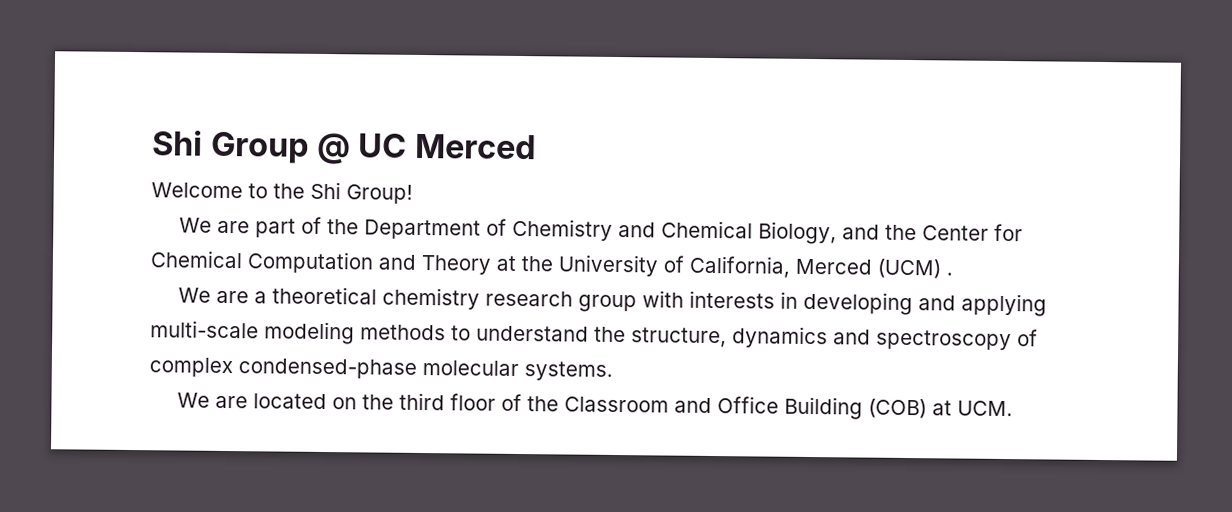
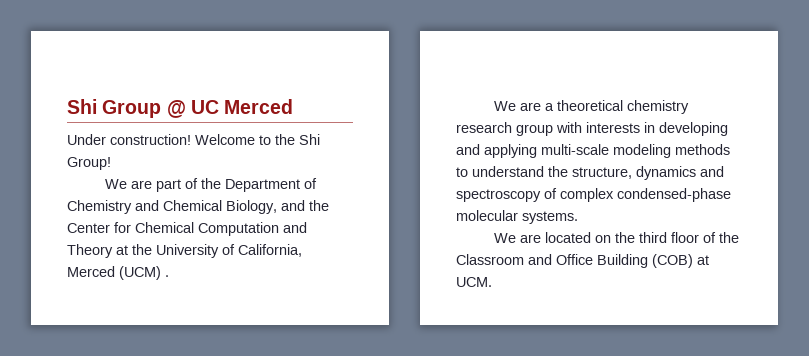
+ Under construction!

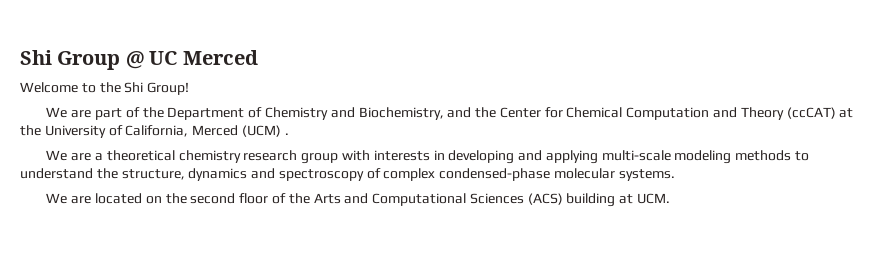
- Under construction!
- We are part of the Department of Chemistry and Chemical Biology, and the Center for Chemical Computation and Theory at the University of California, Merced (UCM) .
+ We are part of the Department of Chemistry and Biochemistry, and the Center for Chemical Computation and Theory (ccCAT) at the University of California, Merced (UCM) .
- We are located on the third floor of the Classroom and Office Building (COB) at UCM.
+ We are located on the second floor of the Arts and Computational Sciences (ACS) building at UCM.

